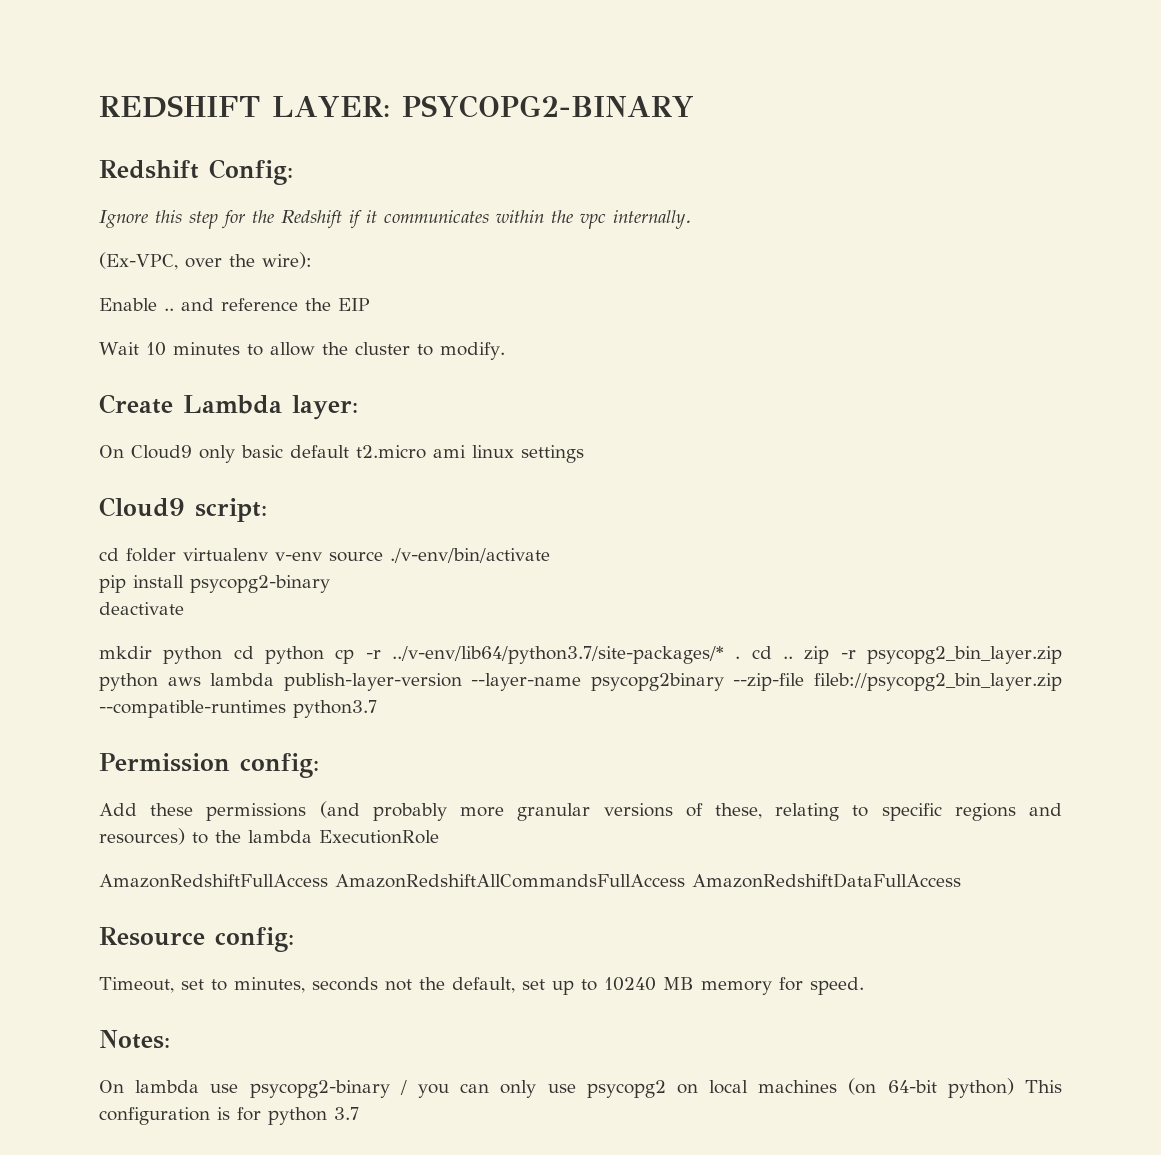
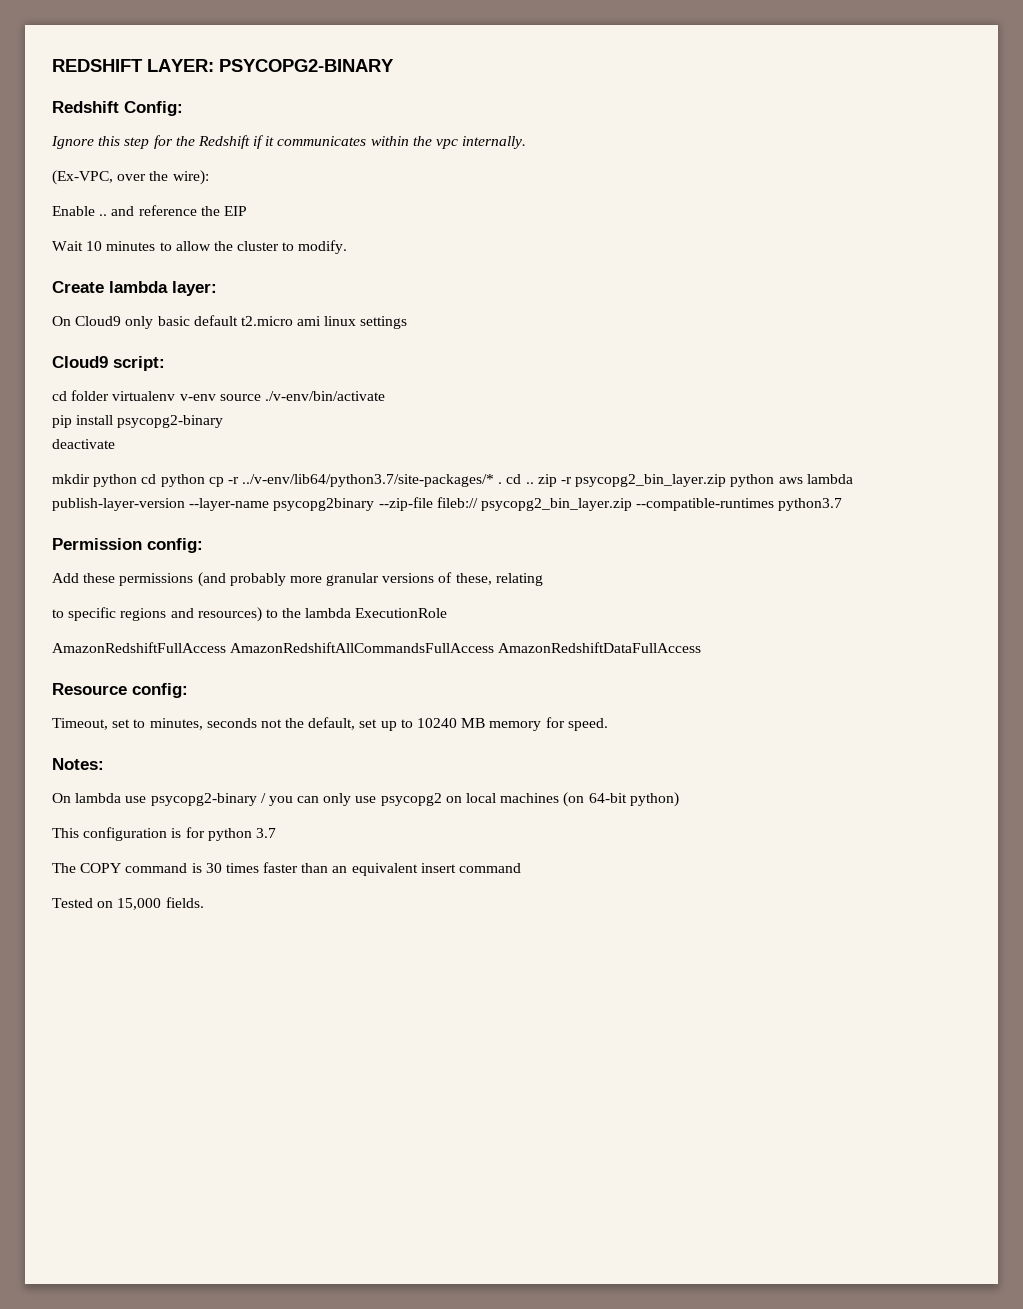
- Create Lambda layer:
+ Create lambda layer:
- mkdir python cd python cp -r ../v-env/lib64/python3.7/site-packages/* . cd .. zip -r psycopg2_bin_layer.zip python aws lambda publish-layer-version --layer-name psycopg2binary --zip-file fileb://psycopg2_bin_layer.zip --compatible-runtimes python3.7
+ mkdir python cd python cp -r ../v-env/lib64/python3.7/site-packages/* . cd .. zip -r psycopg2_bin_layer.zip python aws lambda publish-layer-version --layer-name psycopg2binary --zip-file fileb:// psycopg2_bin_layer.zip --compatible-runtimes python3.7
- Add these permissions (and probably more granular versions of these, relating to specific regions and resources) to the lambda ExecutionRole
+ Add these permissions (and probably more granular versions of these, relating
+ to specific regions and resources) to the lambda ExecutionRole
- On lambda use psycopg2-binary / you can only use psycopg2 on local machines (on 64-bit python) This configuration is for python 3.7
+ On lambda use psycopg2-binary / you can only use psycopg2 on local machines (on 64-bit python)
+ This configuration is for python 3.7
+ The COPY command is 30 times faster than an equivalent insert command
+ Tested on 15,000 fields.

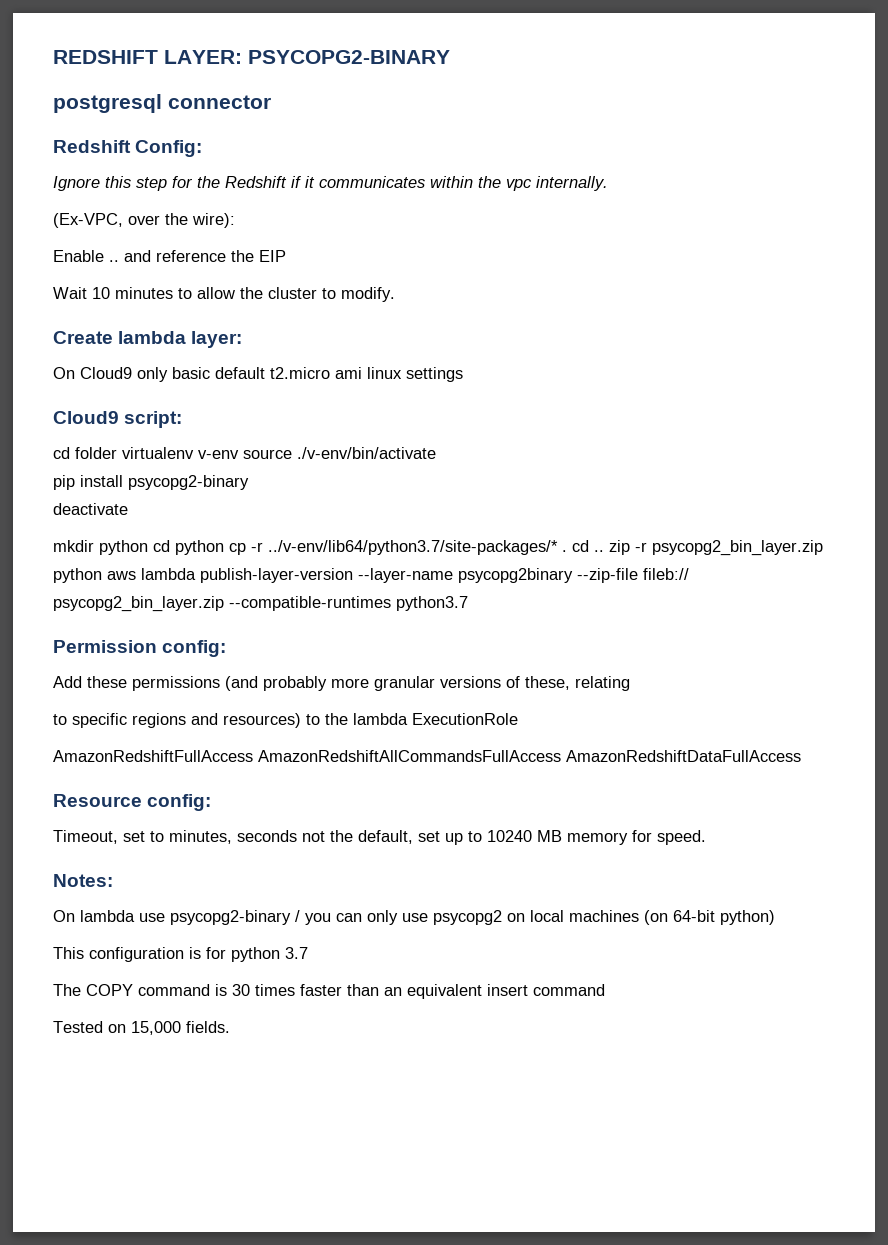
+ postgresql connector

